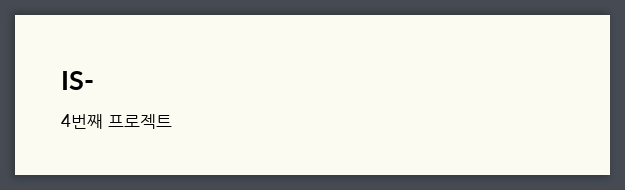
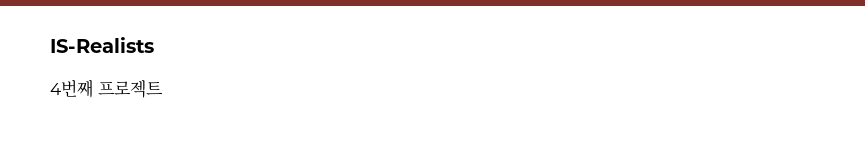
- IS-
+ IS-Realists

